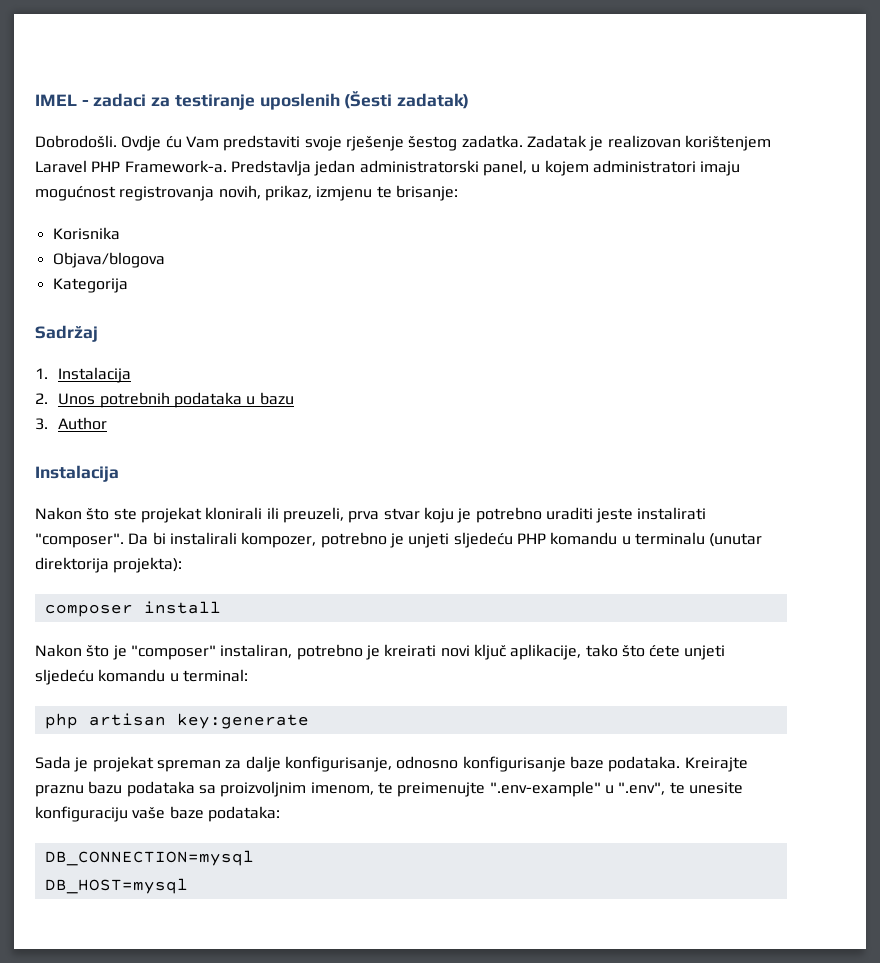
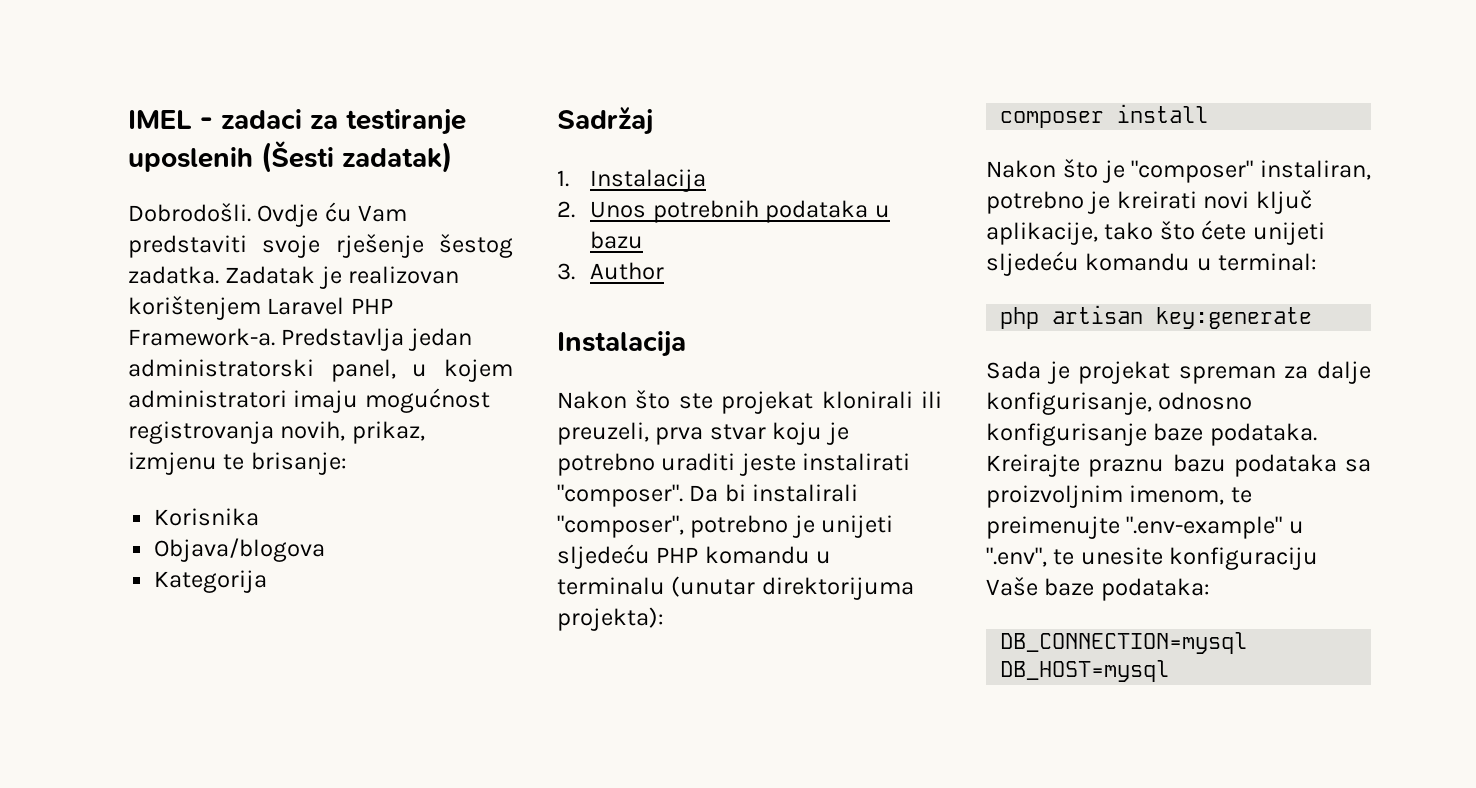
- Da bi instalirali kompozer, potrebno je unjeti sljedeću PHP komandu u terminalu (unutar direktorija projekta):
+ Da bi instalirali "composer", potrebno je unijeti sljedeću PHP komandu u terminalu (unutar direktorijuma projekta):
- Nakon što je "composer" instaliran, potrebno je kreirati novi ključ aplikacije, tako što ćete unjeti sljedeću komandu u terminal:
+ Nakon što je "composer" instaliran, potrebno je kreirati novi ključ aplikacije, tako što ćete unijeti sljedeću komandu u terminal:
- Kreirajte praznu bazu podataka sa proizvoljnim imenom, te preimenujte ".env-example" u ".env", te unesite konfiguraciju vaše baze podataka:
+ Kreirajte praznu bazu podataka sa proizvoljnim imenom, te preimenujte ".env-example" u ".env", te unesite konfiguraciju Vaše baze podataka:

